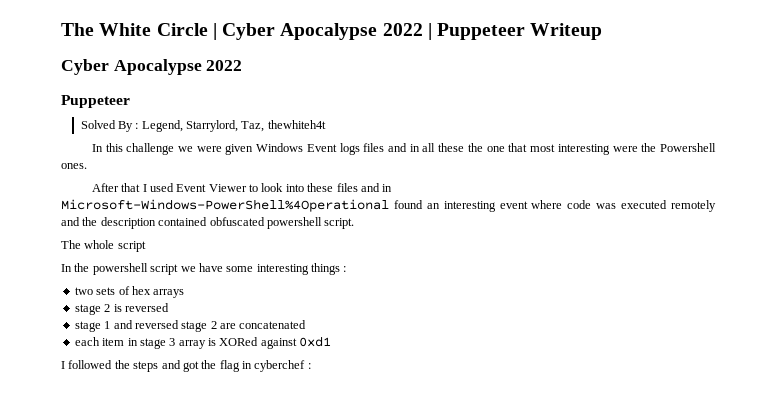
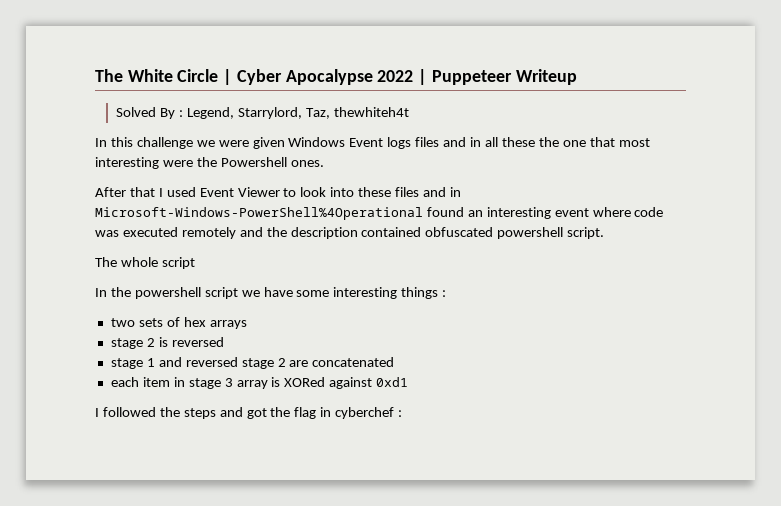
  The White Circle | Cyber Apocalypse 2022 | Puppeteer Writeup
- Cyber Apocalypse 2022
- Puppeteer

